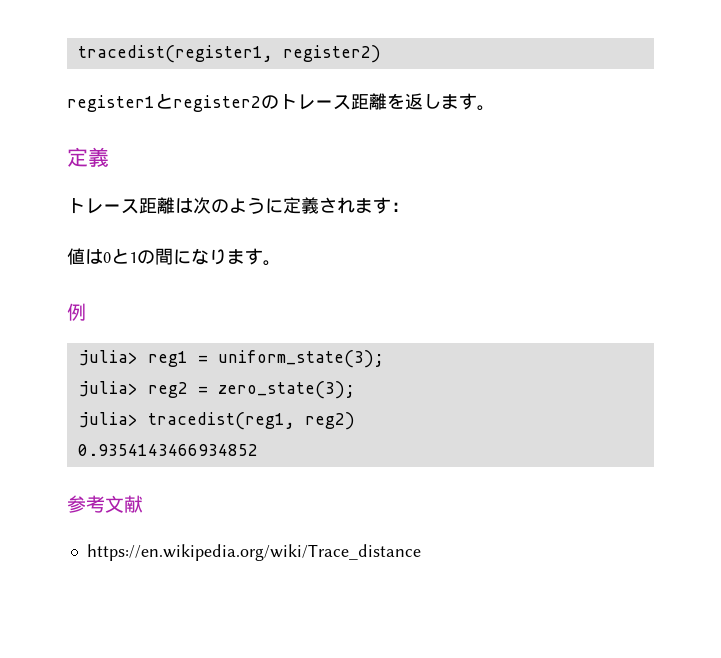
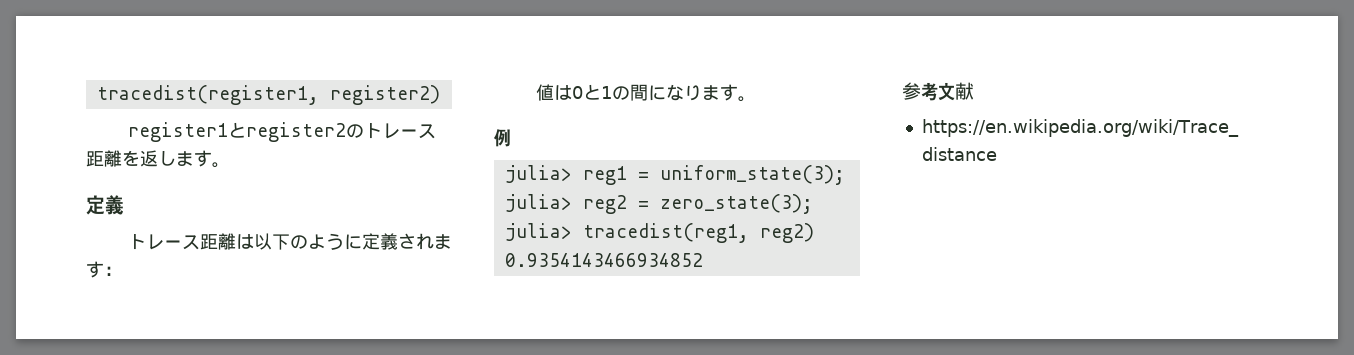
- トレース距離は次のように定義されます：
+ トレース距離は以下のように定義されます：

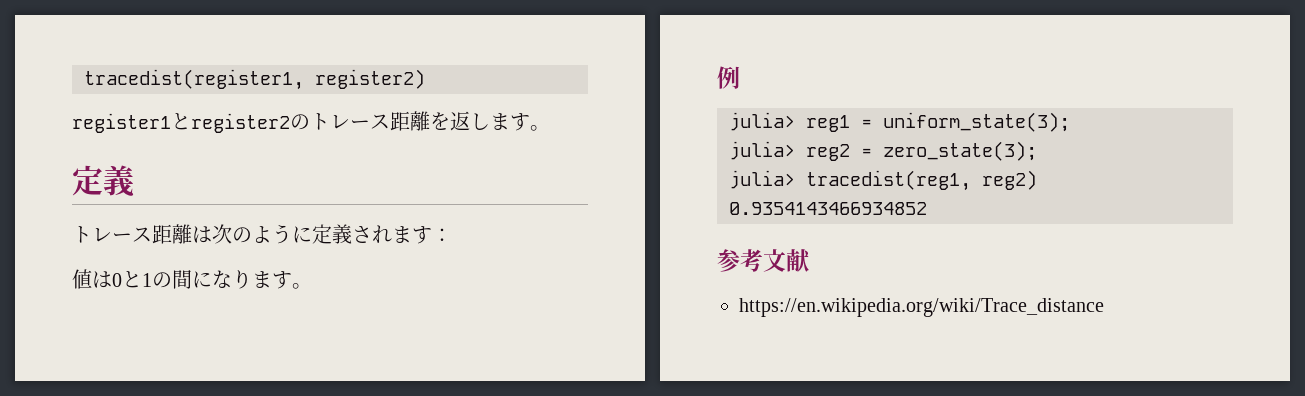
- トレース距離は以下のように定義されます：
+ トレース距離は次のように定義されます：

